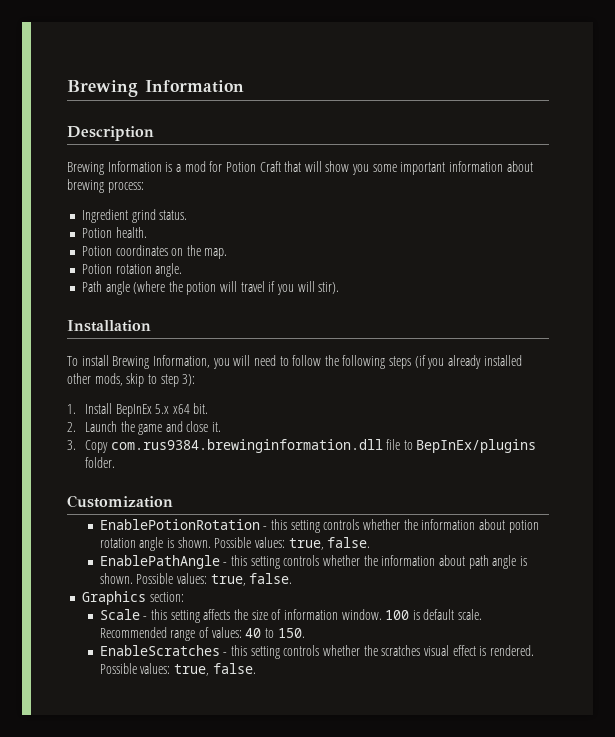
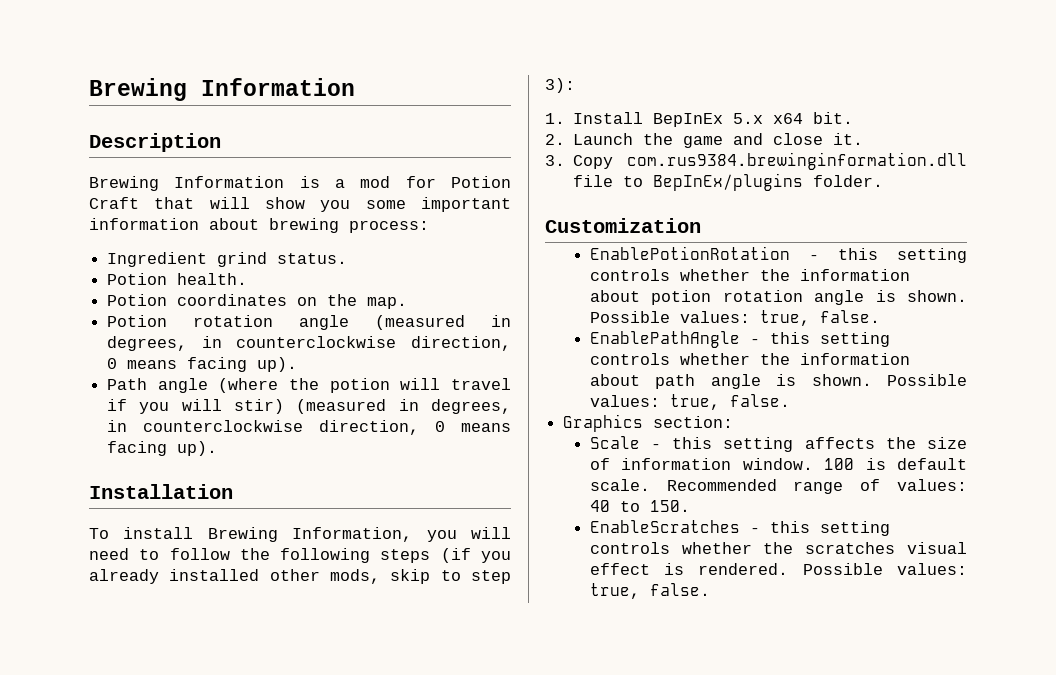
- Potion rotation angle.
+ Potion rotation angle (measured in degrees, in counterclockwise direction, 0 means facing up).
- Path angle (where the potion will travel if you will stir).
+ Path angle (where the potion will travel if you will stir) (measured in degrees, in counterclockwise direction, 0 means facing up).

